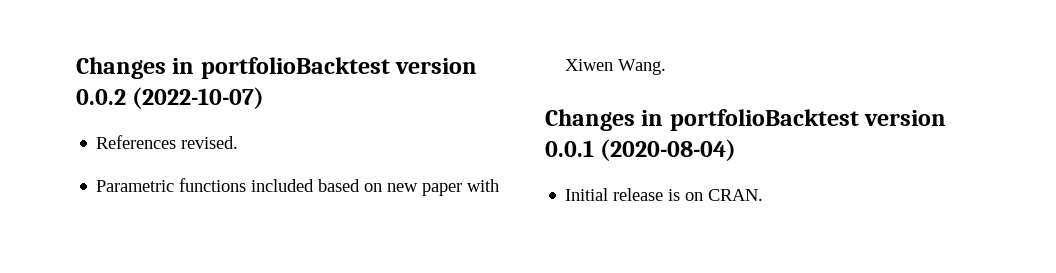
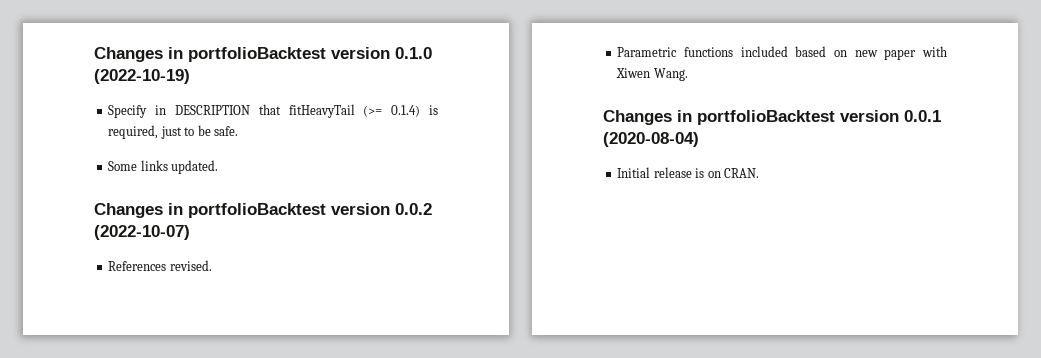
+ Changes in portfolioBacktest version 0.1.0 (2022-10-19)
+ Specify in DESCRIPTION that fitHeavyTail (>= 0.1.4) is required, just to be safe.
+ Some links updated.

